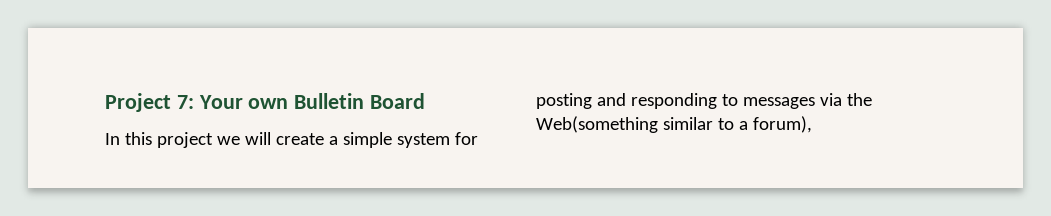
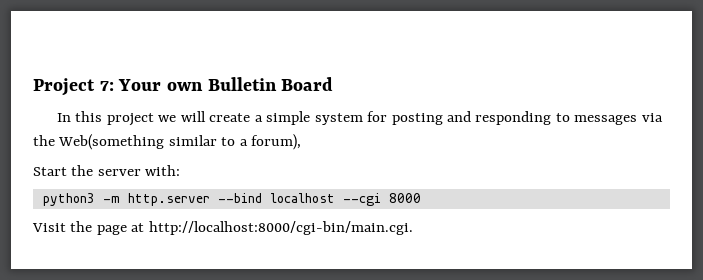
+ Start the server with:
+ python3 -m http.server --bind localhost --cgi 8000
+ Visit the page at http://localhost:8000/cgi-bin/main.cgi.

